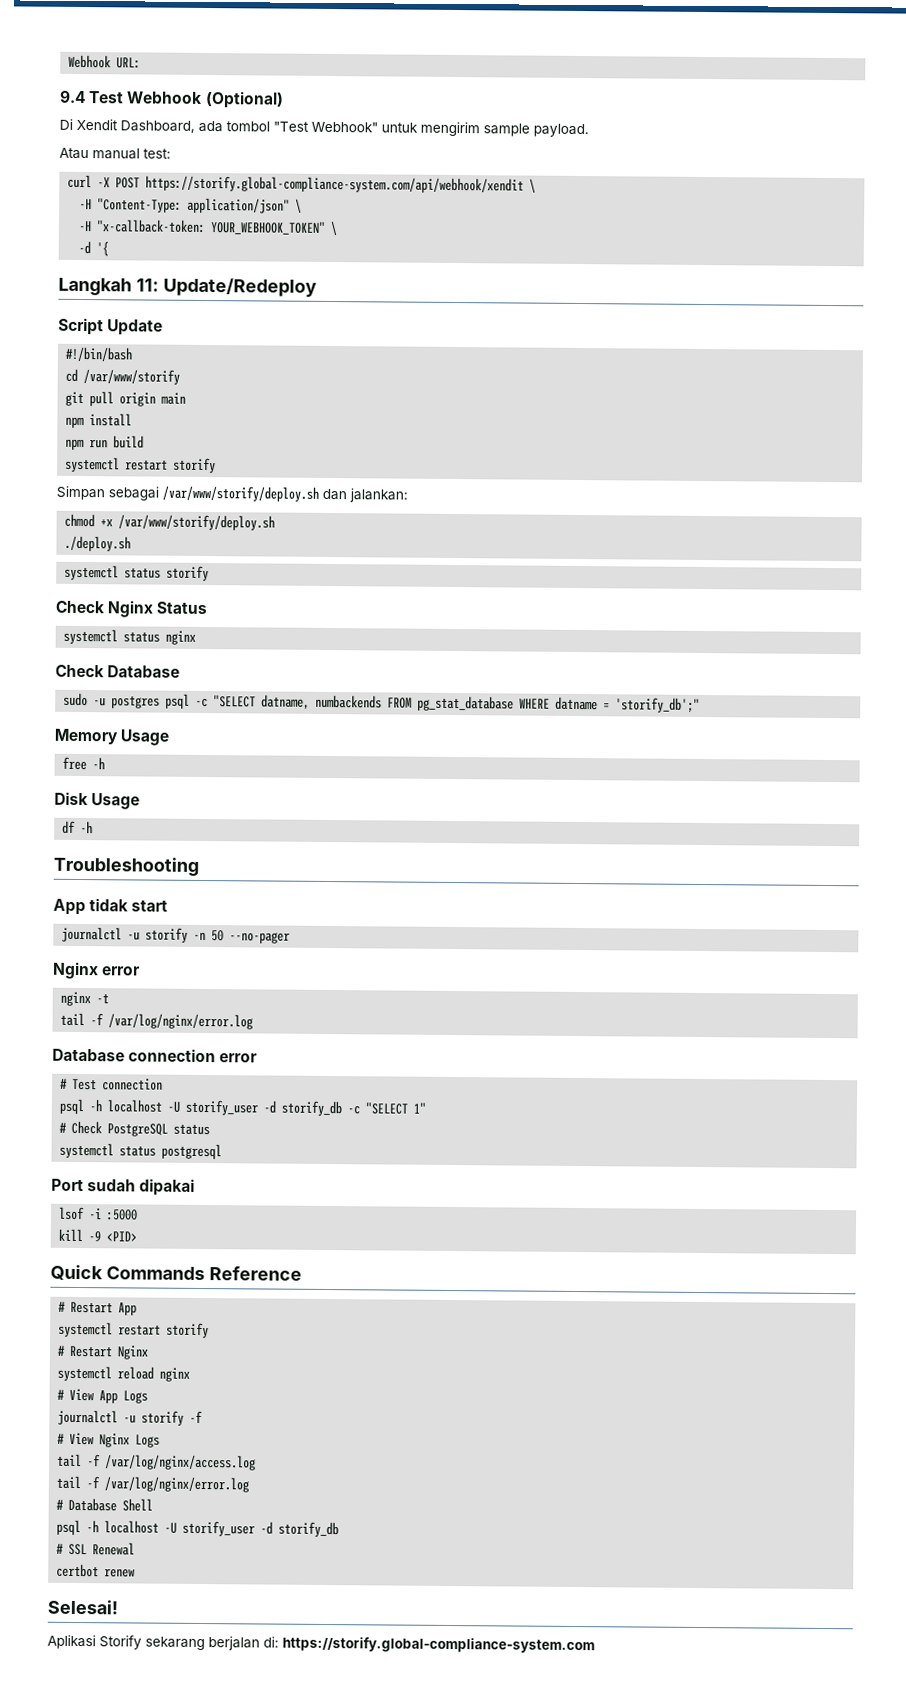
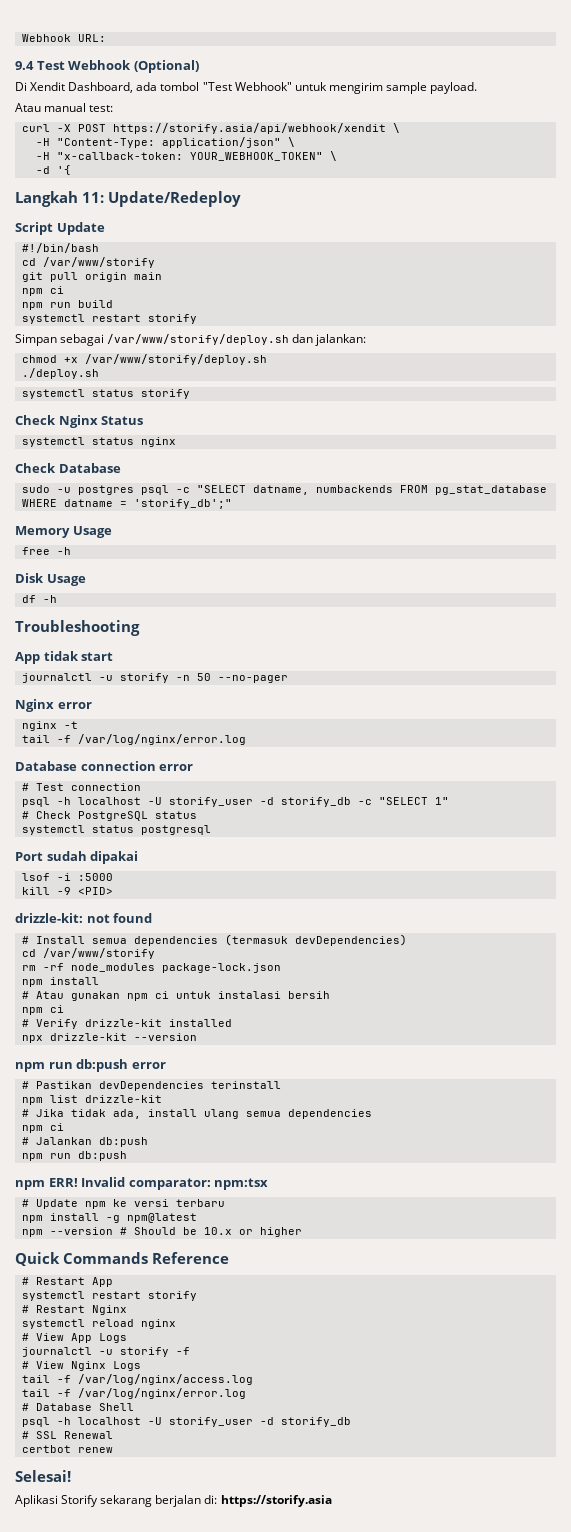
- curl -X POST https://storify.global-compliance-system.com/api/webhook/xendit \
+ curl -X POST https://storify.asia/api/webhook/xendit \
  git pull origin main
- npm install
+ npm ci
+ drizzle-kit: not found
+ # Install semua dependencies (termasuk devDependencies)
+ cd /var/www/storify
+ rm -rf node_modules package-lock.json
+ npm install
+ # Atau gunakan npm ci untuk instalasi bersih
+ npm ci
+ # Verify drizzle-kit installed
+ npx drizzle-kit --version
+ npm run db:push error
+ # Pastikan devDependencies terinstall
+ npm list drizzle-kit
+ # Jika tidak ada, install ulang semua dependencies
+ npm ci
+ # Jalankan db:push
+ npm run db:push
+ npm ERR! Invalid comparator: npm:tsx
+ # Update npm ke versi terbaru
+ npm install -g npm@latest
+ npm --version # Should be 10.x or higher
- Aplikasi Storify sekarang berjalan di: https://storify.global-compliance-system.com
+ Aplikasi Storify sekarang berjalan di: https://storify.asia

